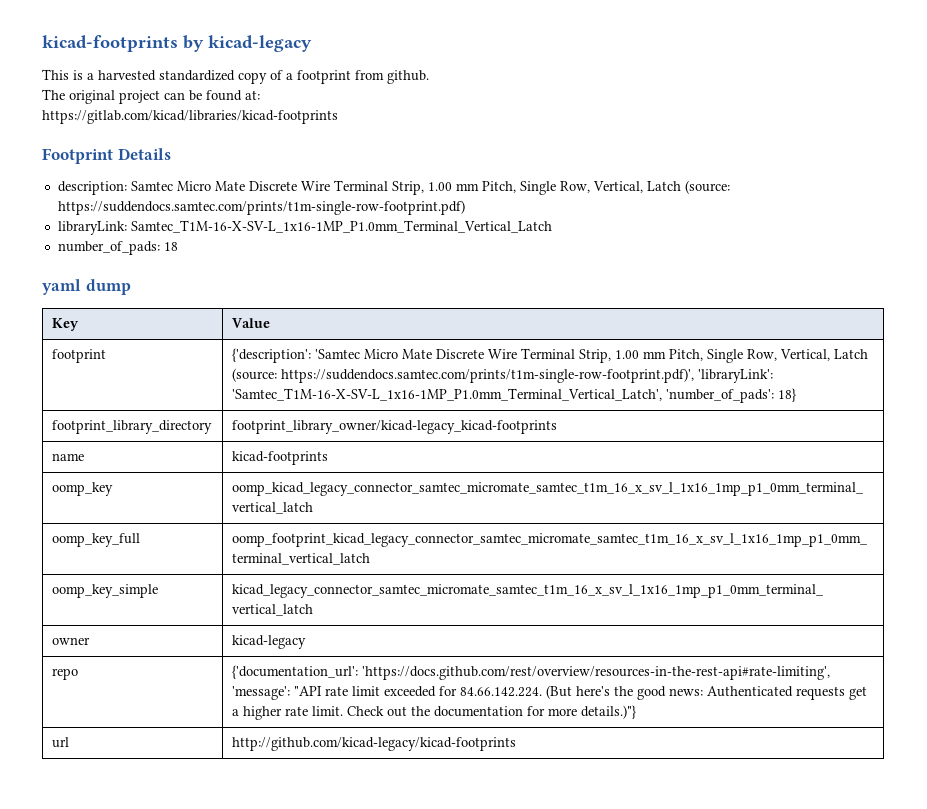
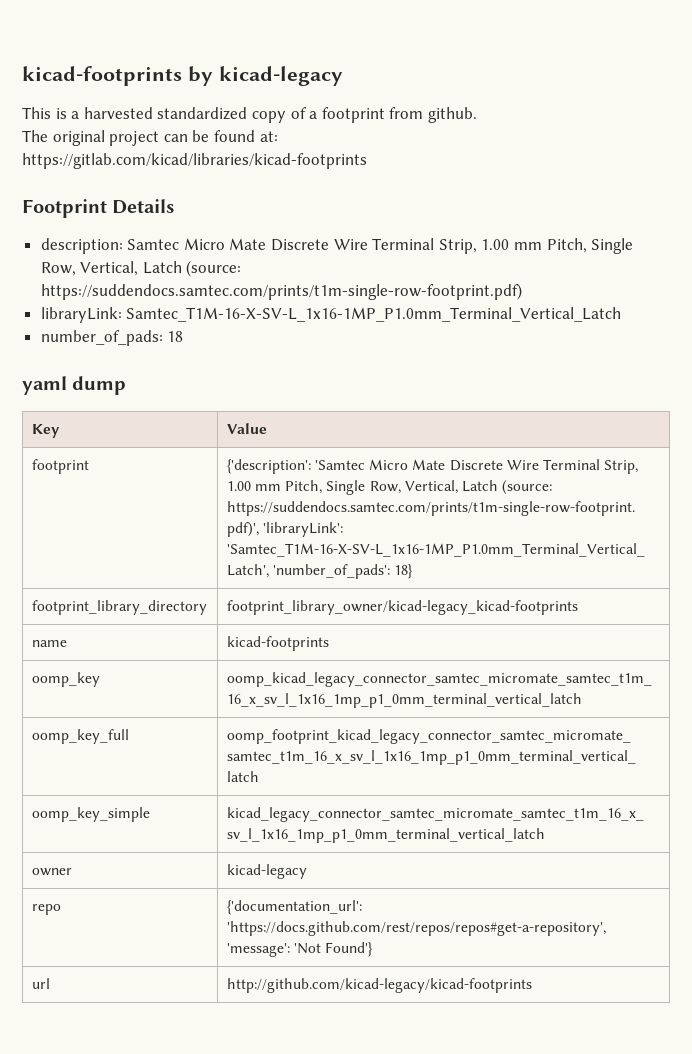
- repo | {'documentation_url': 'https://docs.github.com/rest/overview/resources-in-the-rest-api#rate-limiting', 'message': "API rate limit exceeded for 84.66.142.224. (But here's the good news: Authenticated requests get a higher rate limit. Check out the documentation for more details.)"}
+ repo | {'documentation_url': 'https://docs.github.com/rest/repos/repos#get-a-repository', 'message': 'Not Found'}

